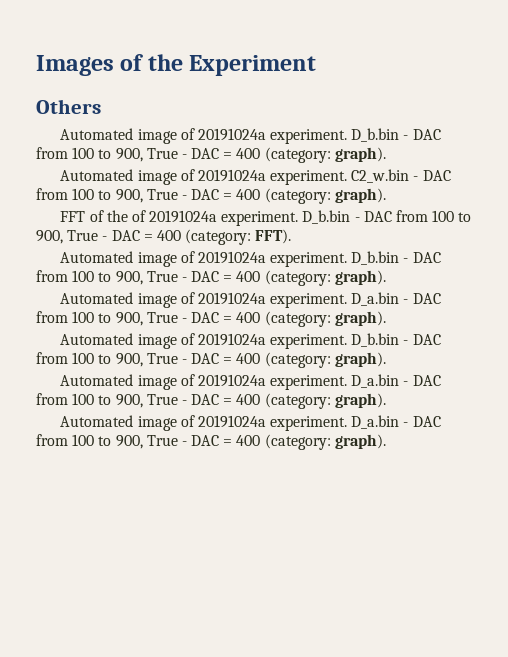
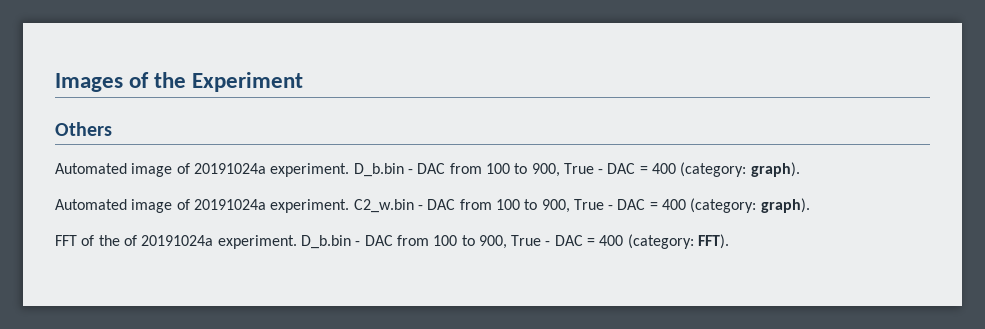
  D_b.bin - DAC from 100 to 900, True - DAC = 400 (category: FFT).
- Automated image of 20191024a experiment. D_b.bin - DAC from 100 to 900, True - DAC = 400 (category: graph).
- Automated image of 20191024a experiment. D_a.bin - DAC from 100 to 900, True - DAC = 400 (category: graph).
- Automated image of 20191024a experiment. D_b.bin - DAC from 100 to 900, True - DAC = 400 (category: graph).
- Automated image of 20191024a experiment. D_a.bin - DAC from 100 to 900, True - DAC = 400 (category: graph).
- Automated image of 20191024a experiment. D_a.bin - DAC from 100 to 900, True - DAC = 400 (category: graph).

